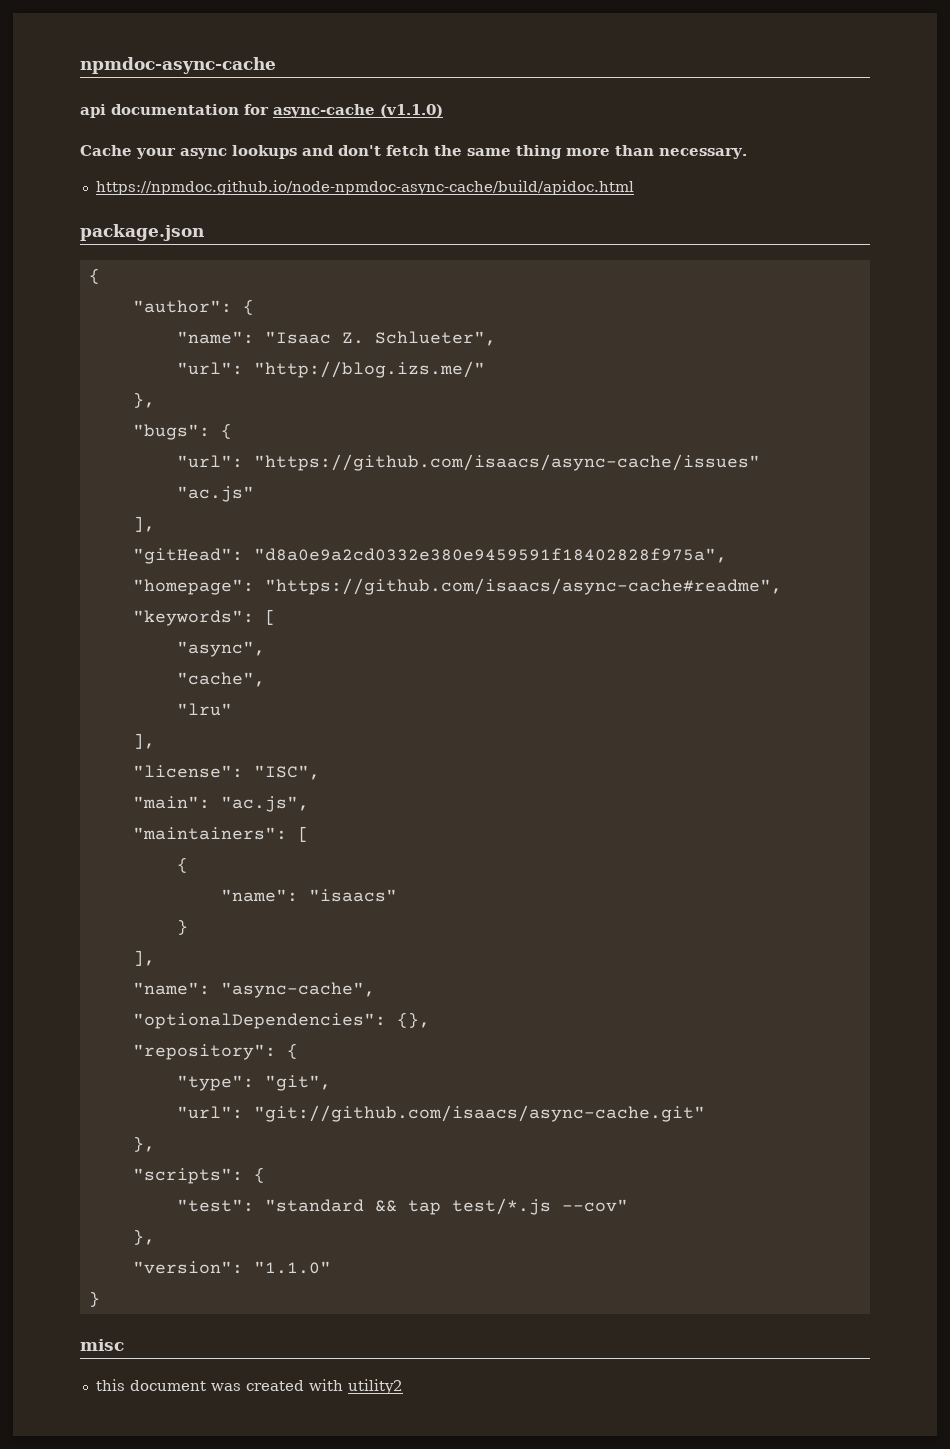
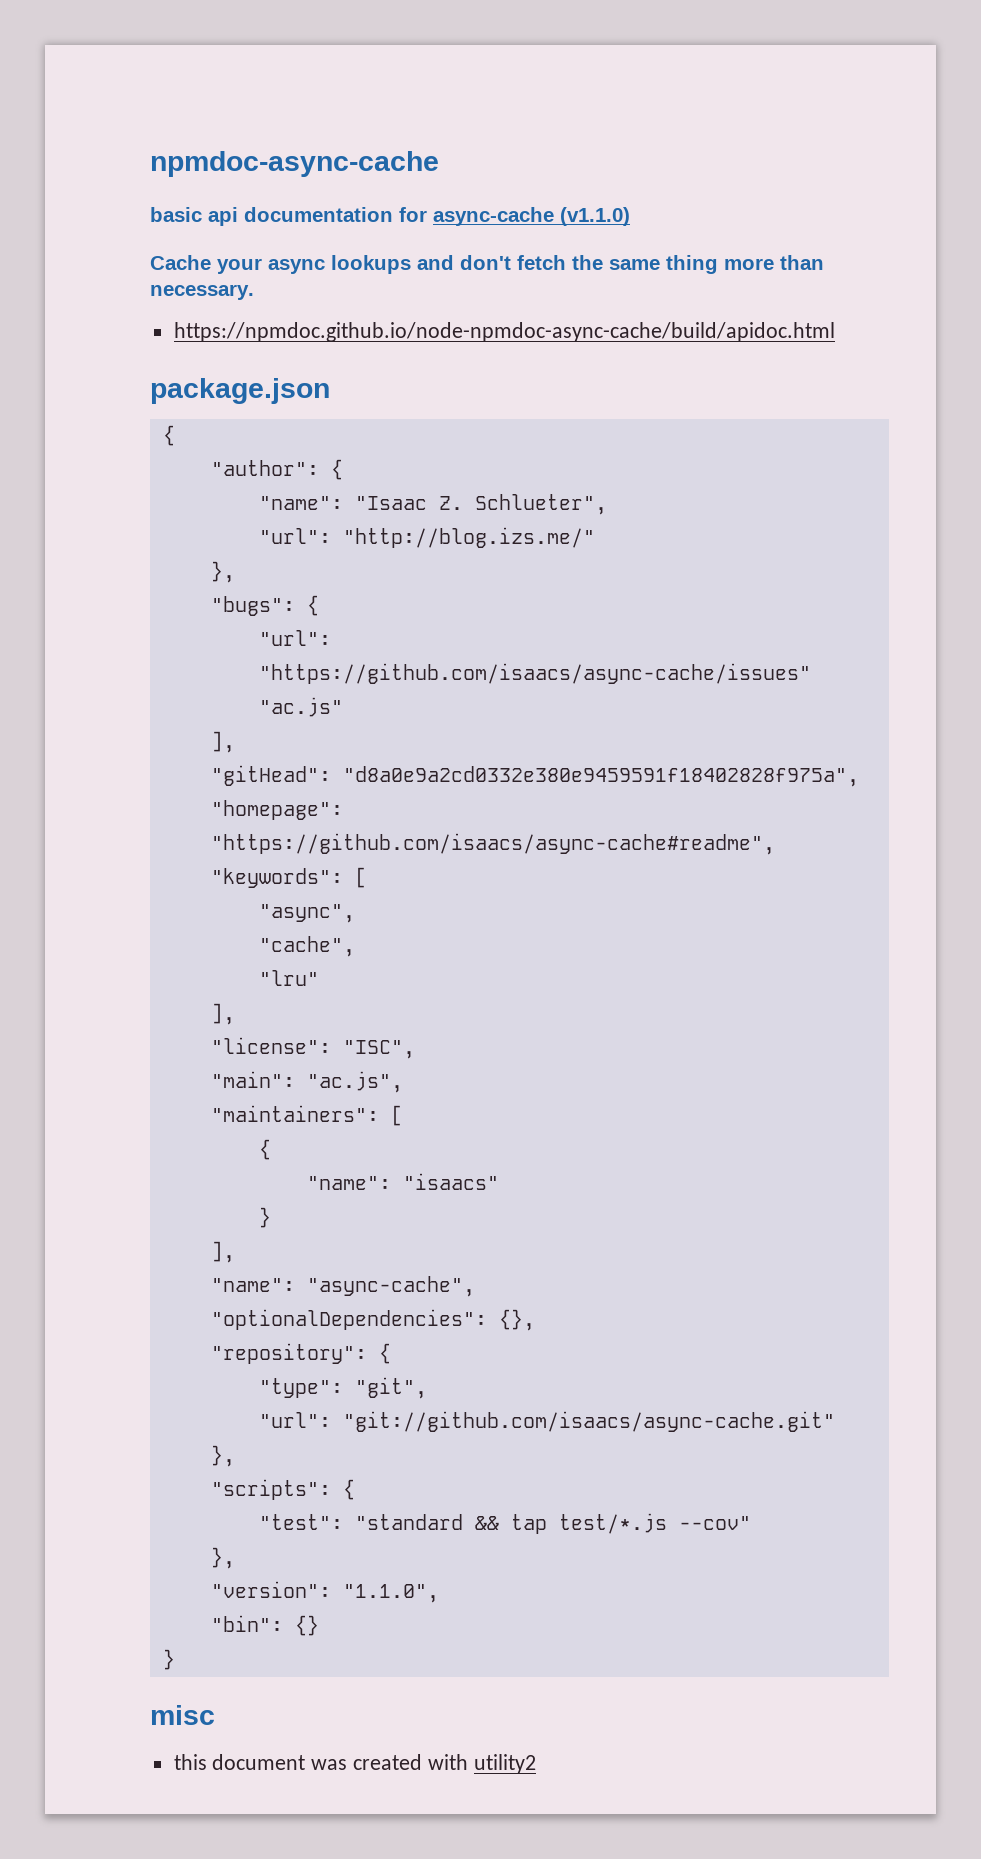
- api documentation for async-cache (v1.1.0)
+ basic api documentation for async-cache (v1.1.0)
- "version": "1.1.0"
+ "version": "1.1.0",
+ "bin": {}

